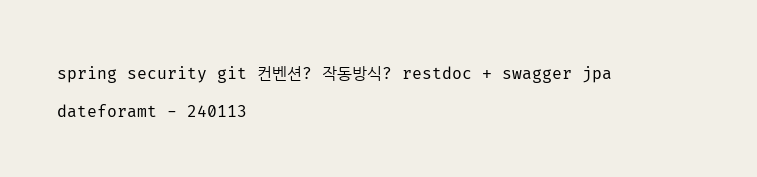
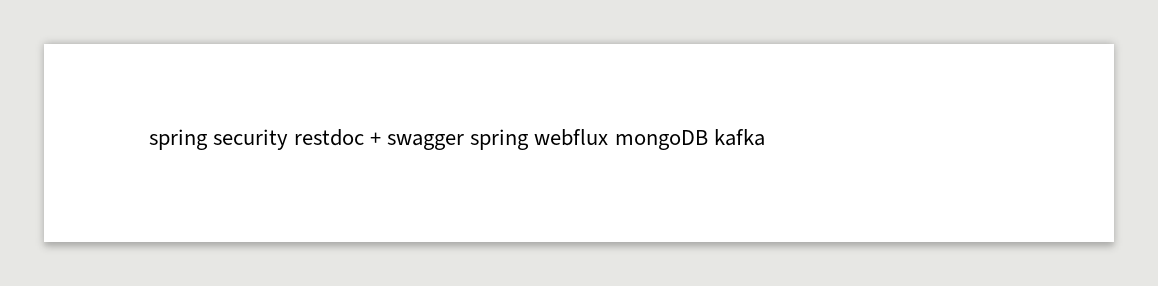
- spring security git 컨벤션? 작동방식? restdoc + swagger jpa
- dateforamt - 240113
+ spring security restdoc + swagger spring webflux mongoDB kafka

